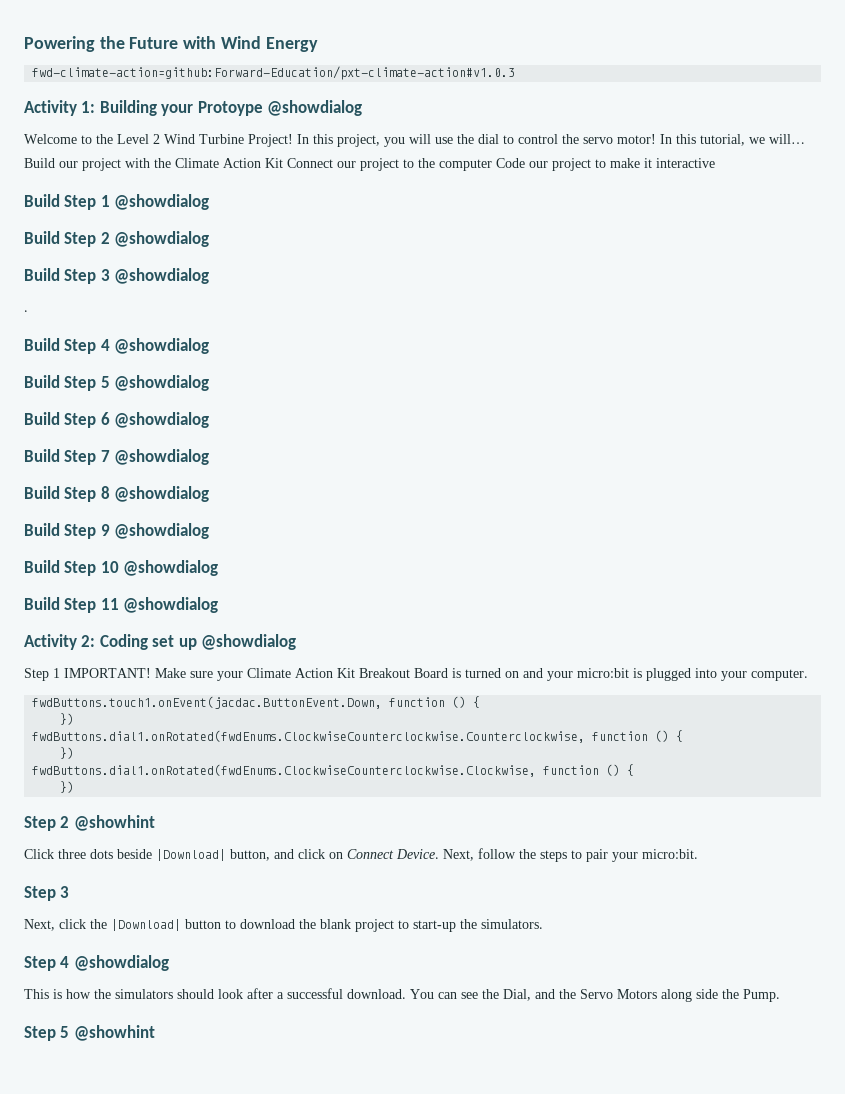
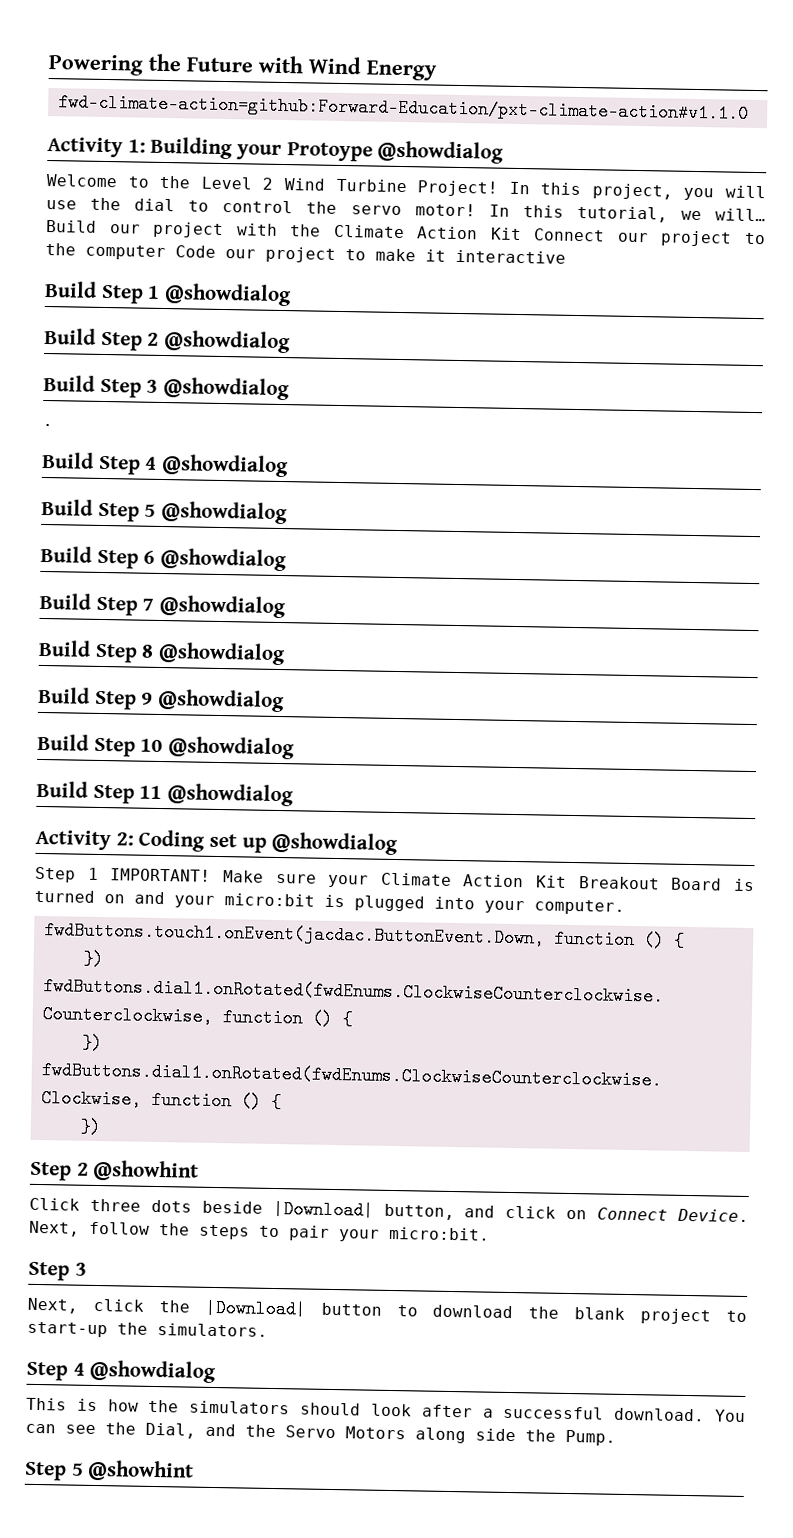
- fwd-climate-action=github:Forward-Education/pxt-climate-action#v1.0.3
+ fwd-climate-action=github:Forward-Education/pxt-climate-action#v1.1.0

